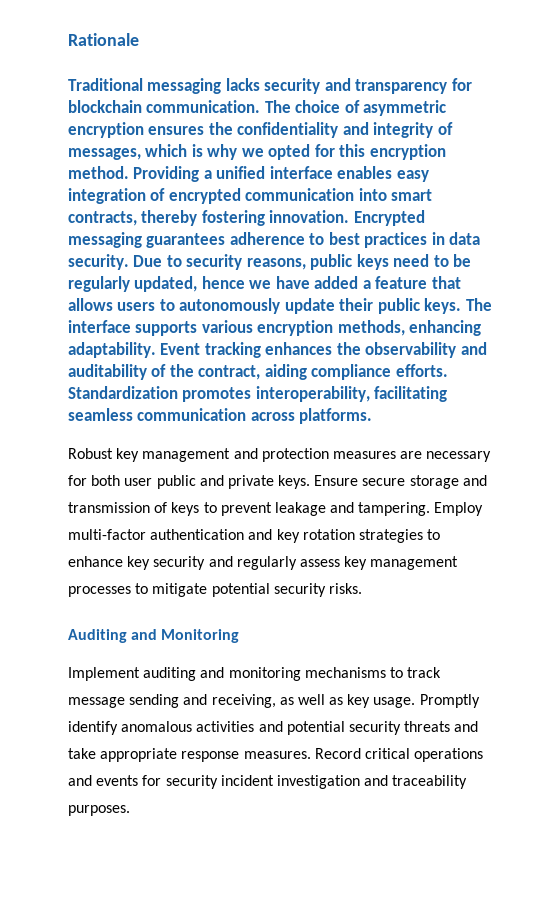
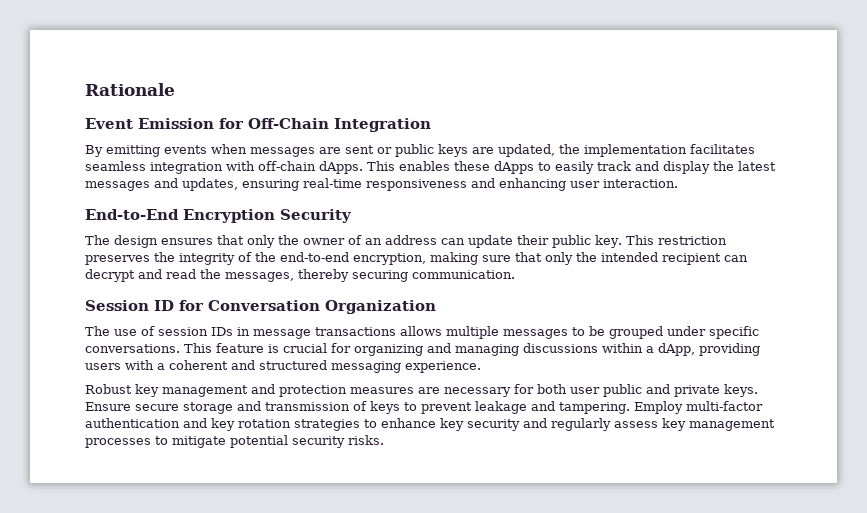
- Traditional messaging lacks security and transparency for blockchain communication. The choice of asymmetric encryption ensures the confidentiality and integrity of messages, which is why we opted for this encryption method. Providing a unified interface enables easy integration of encrypted communication into smart contracts, thereby fostering innovation. Encrypted messaging guarantees adherence to best practices in data security. Due to security reasons, public keys need to be regularly updated, hence we have added a feature that allows users to autonomously update their public keys. The interface supports various encryption methods, enhancing adaptability. Event tracking enhances the observability and auditability of the contract, aiding compliance efforts. Standardization promotes interoperability, facilitating seamless communication across platforms.
+ Event Emission for Off-Chain Integration
+ By emitting events when messages are sent or public keys are updated, the implementation facilitates seamless integration with off-chain dApps. This enables these dApps to easily track and display the latest messages and updates, ensuring real-time responsiveness and enhancing user interaction.
+ End-to-End Encryption Security
+ The design ensures that only the owner of an address can update their public key. This restriction preserves the integrity of the end-to-end encryption, making sure that only the intended recipient can decrypt and read the messages, thereby securing communication.
+ Session ID for Conversation Organization
+ The use of session IDs in message transactions allows multiple messages to be grouped under specific conversations. This feature is crucial for organizing and managing discussions within a dApp, providing users with a coherent and structured messaging experience.
- Auditing and Monitoring
- Implement auditing and monitoring mechanisms to track message sending and receiving, as well as key usage. Promptly identify anomalous activities and potential security threats and take appropriate response measures. Record critical operations and events for security incident investigation and traceability purposes.

